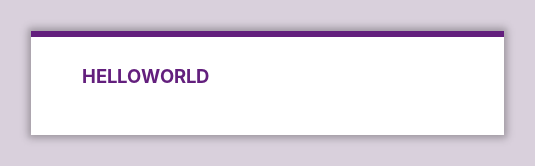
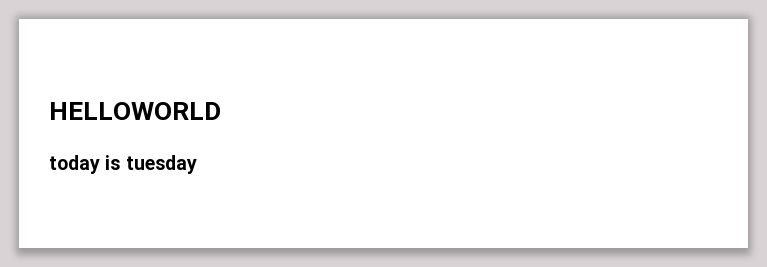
+ today is tuesday

